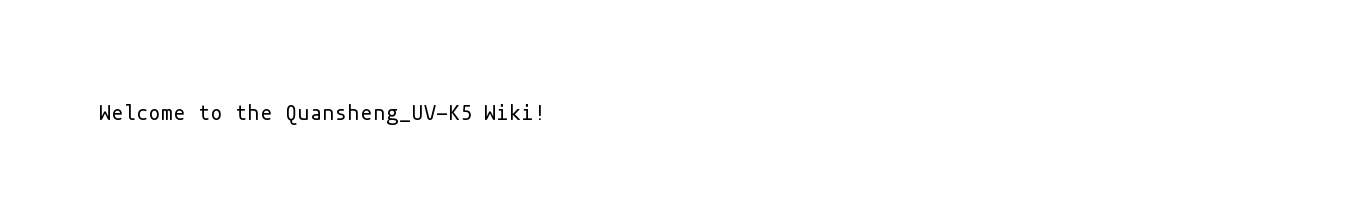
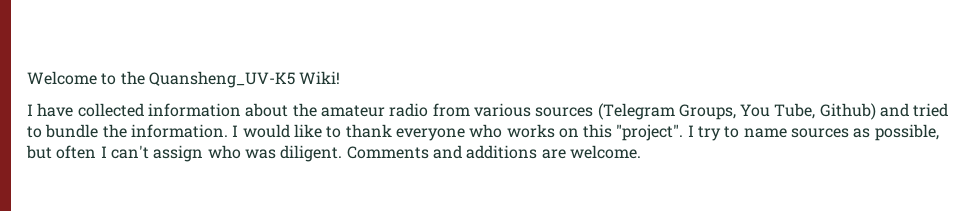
+ I have collected information about the amateur radio from various sources (Telegram Groups, You Tube, Github) and tried to bundle the information. I would like to thank everyone who works on this "project". I try to name sources as possible, but often I can't assign who was diligent. Comments and additions are welcome.

